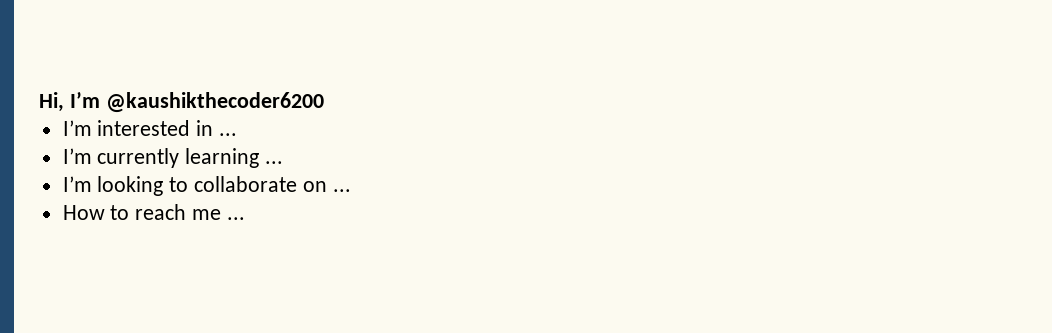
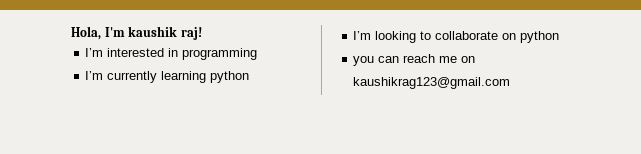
- Hi, I’m @kaushikthecoder6200
+ Hola, I'm kaushik raj!
- I’m interested in ...
+ I’m interested in programming
- I’m currently learning ...
+ I’m currently learning python
- I’m looking to collaborate on ...
- How to reach me ...
+ I’m looking to collaborate on python
+ you can reach me on kaushikrag123@gmail.com

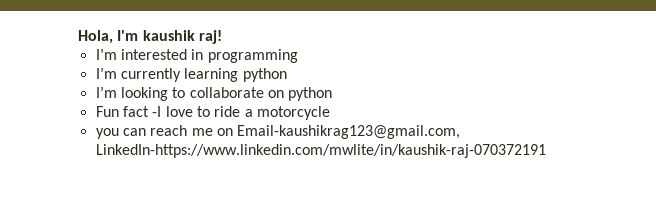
+ Fun fact -I love to ride a motorcycle
- you can reach me on kaushikrag123@gmail.com
+ you can reach me on Email-kaushikrag123@gmail.com, LinkedIn-https://www.linkedin.com/mwlite/in/kaushik-raj-070372191

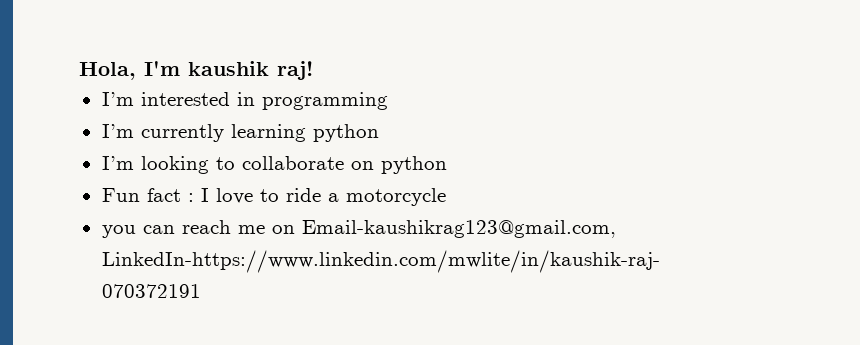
- Fun fact -I love to ride a motorcycle
+ Fun fact : I love to ride a motorcycle

